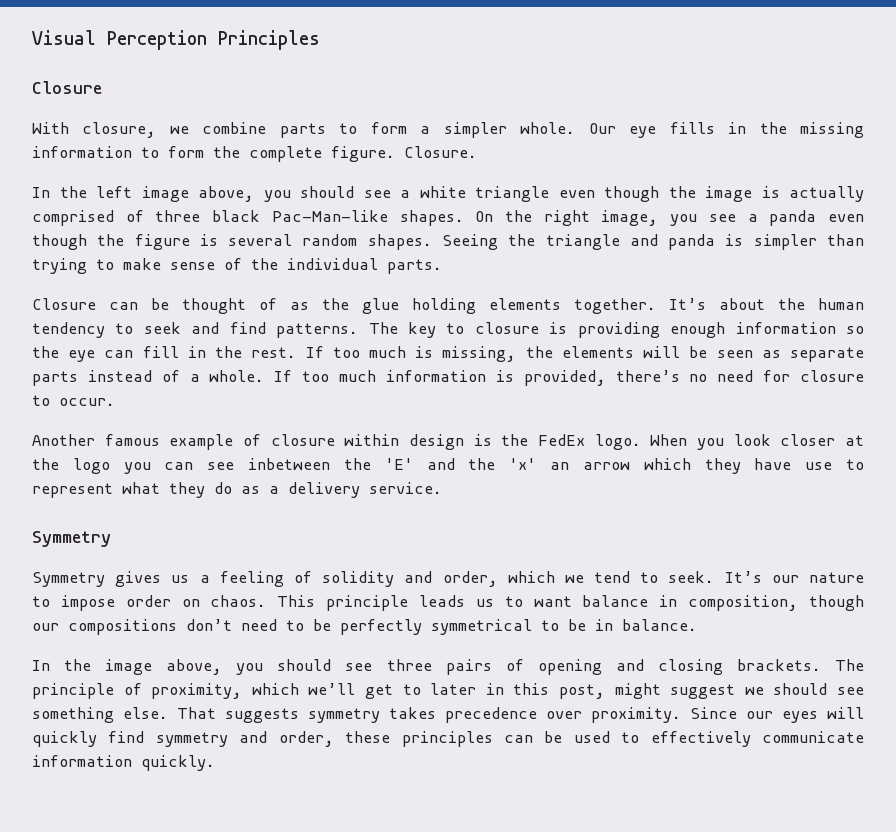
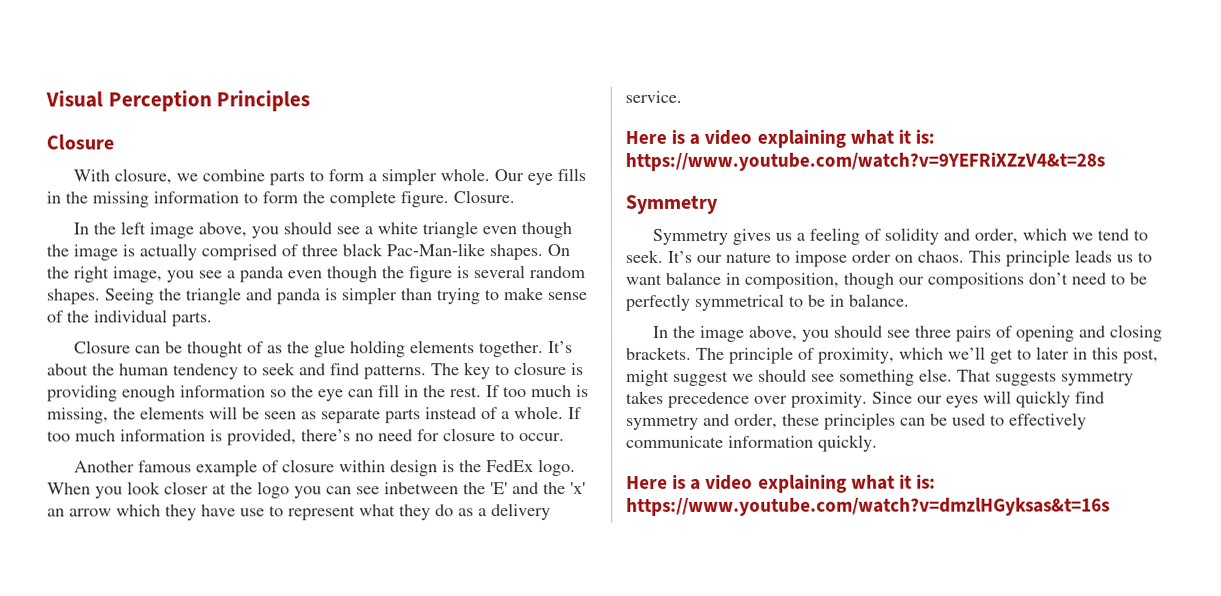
+ Here is a video explaining what it is: https://www.youtube.com/watch?v=9YEFRiXZzV4&t=28s
+ Here is a video explaining what it is: https://www.youtube.com/watch?v=dmzlHGyksas&t=16s

